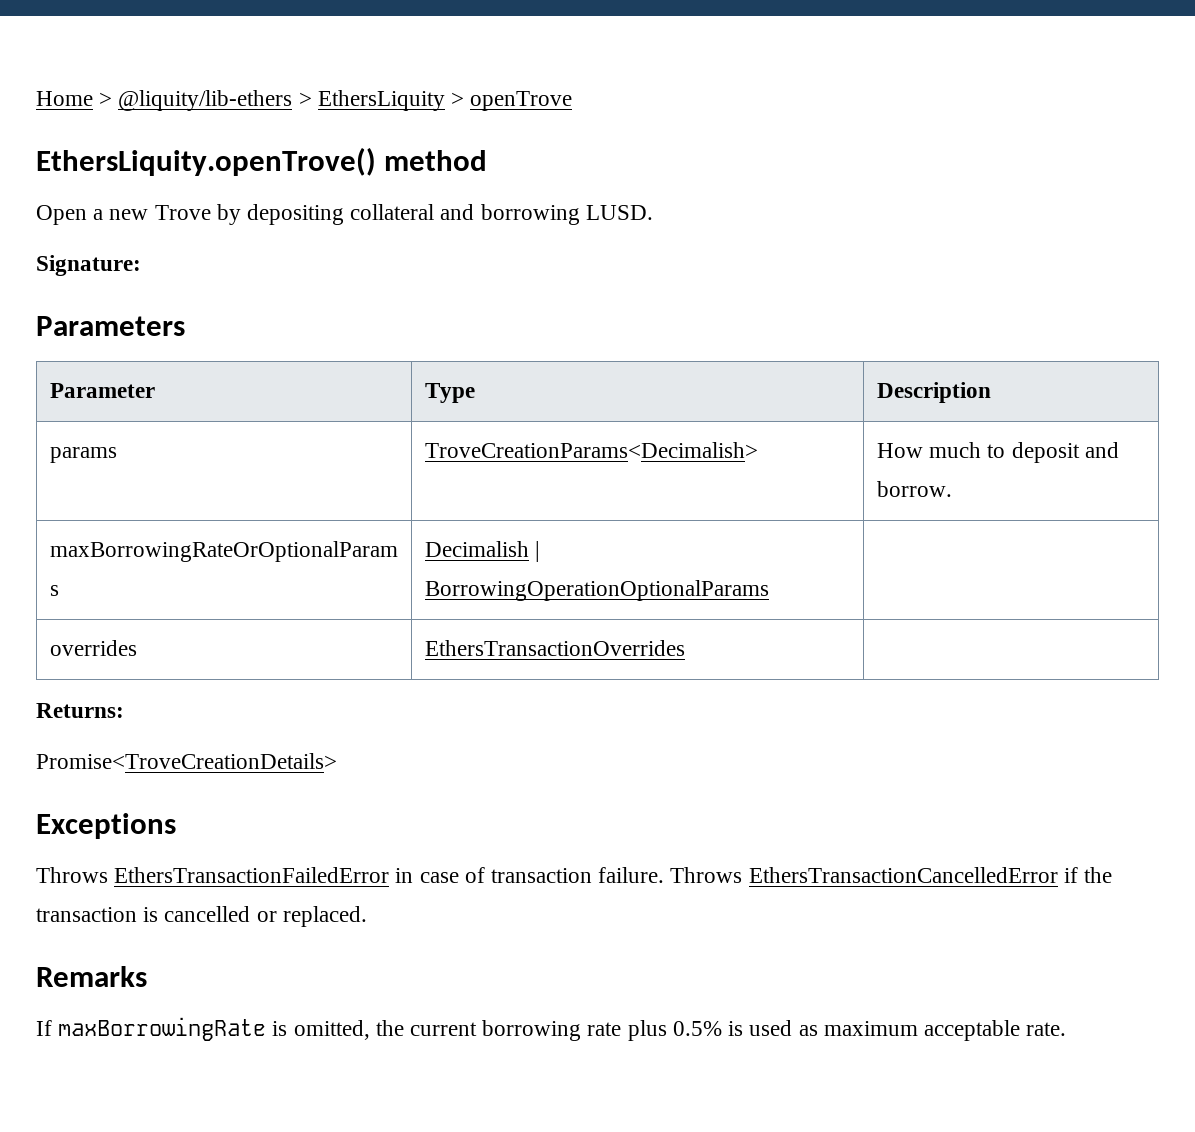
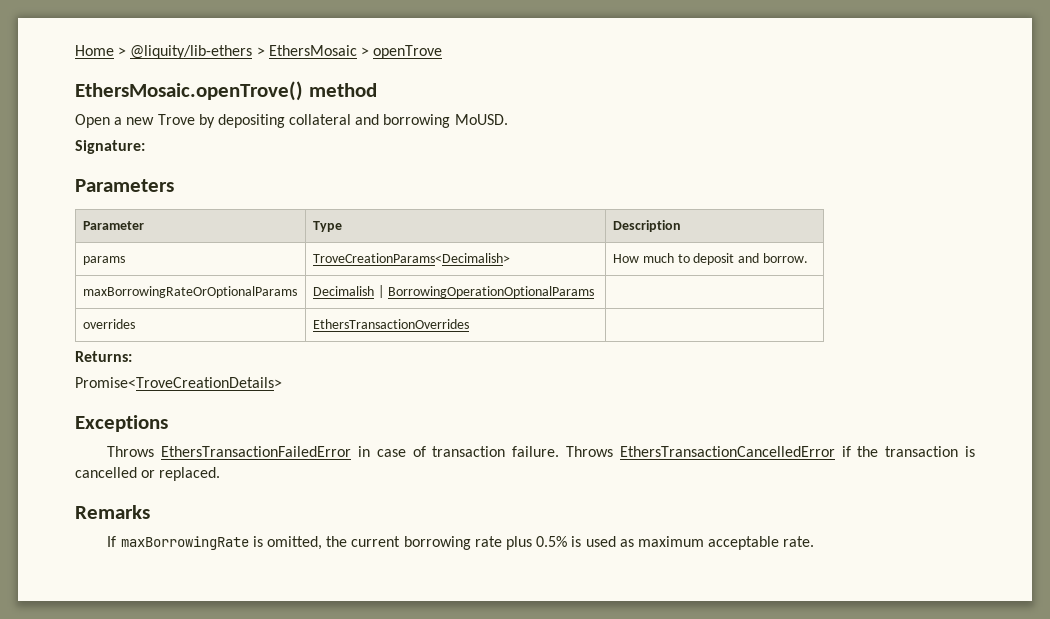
- Home > @liquity/lib-ethers > EthersLiquity > openTrove
+ Home > @liquity/lib-ethers > EthersMosaic > openTrove
- EthersLiquity.openTrove() method
+ EthersMosaic.openTrove() method
- Open a new Trove by depositing collateral and borrowing LUSD.
+ Open a new Trove by depositing collateral and borrowing MoUSD.

